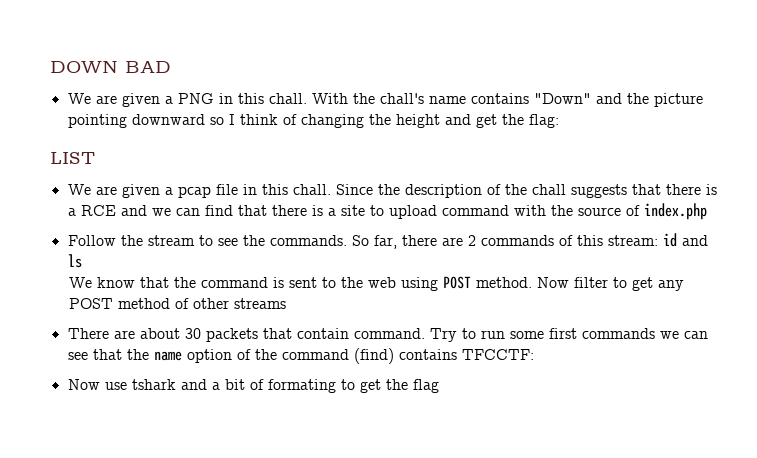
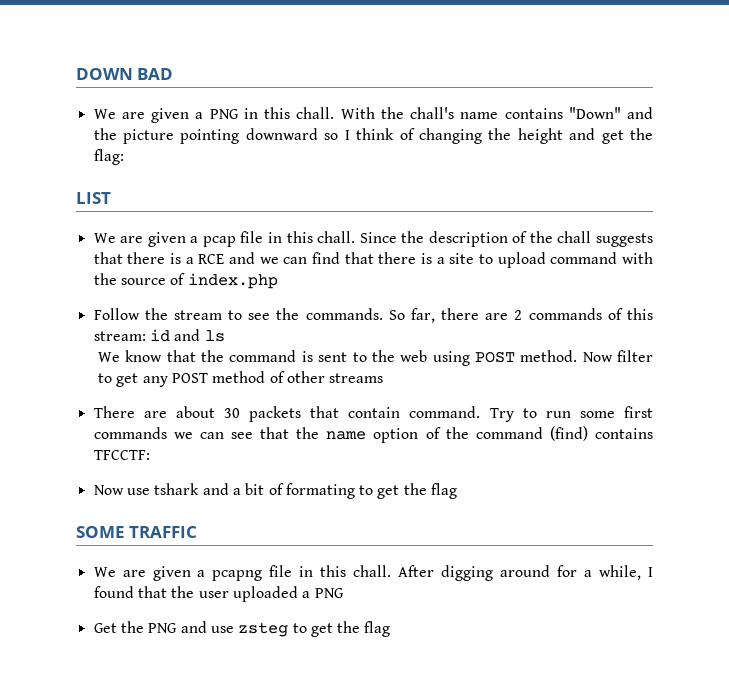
+ SOME TRAFFIC
+ We are given a pcapng file in this chall. After digging around for a while, I found that the user uploaded a PNG
+ Get the PNG and use zsteg to get the flag

